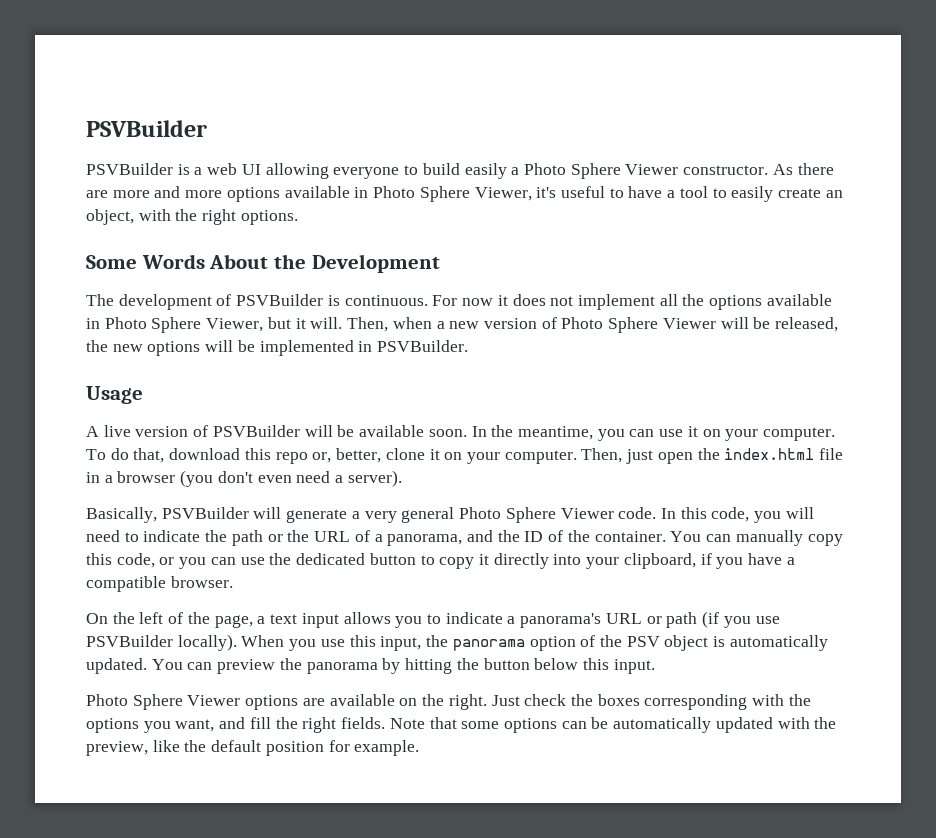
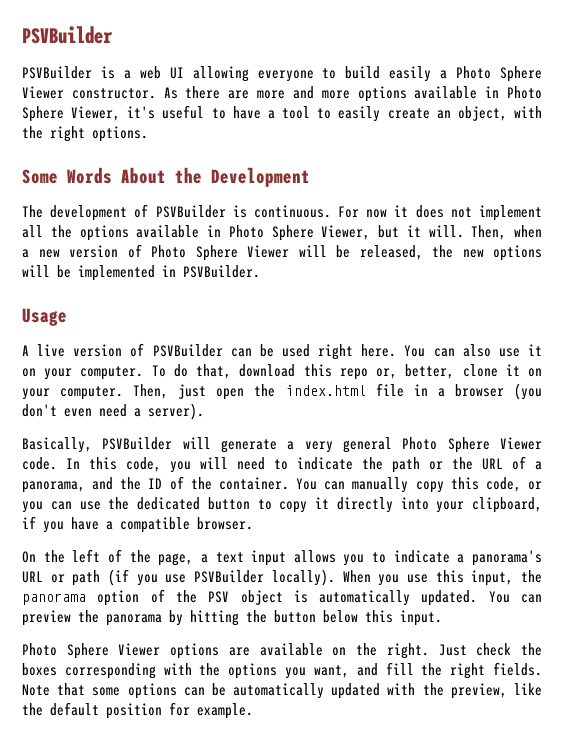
- A live version of PSVBuilder will be available soon. In the meantime, you can use it on your computer.
+ A live version of PSVBuilder can be used right here. You can also use it on your computer.

